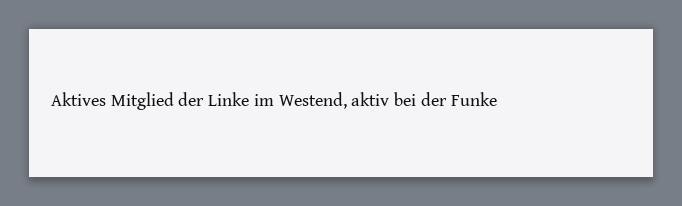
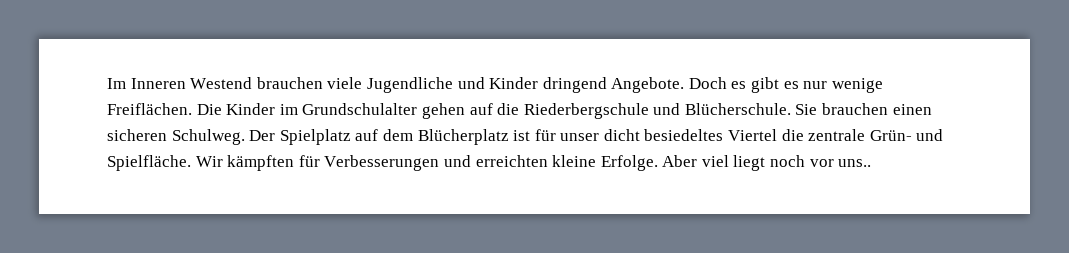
- Aktives Mitglied der Linke im Westend, aktiv bei der Funke
+ Im Inneren Westend brauchen viele Jugendliche und Kinder dringend Angebote. Doch es gibt es nur wenige Freiflächen. Die Kinder im Grundschulalter gehen auf die Riederbergschule und Blücherschule. Sie brauchen einen sicheren Schulweg. Der Spielplatz auf dem Blücherplatz ist für unser dicht besiedeltes Viertel die zentrale Grün- und Spielfläche. Wir kämpften für Verbesserungen und erreichten kleine Erfolge. Aber viel liegt noch vor uns..

